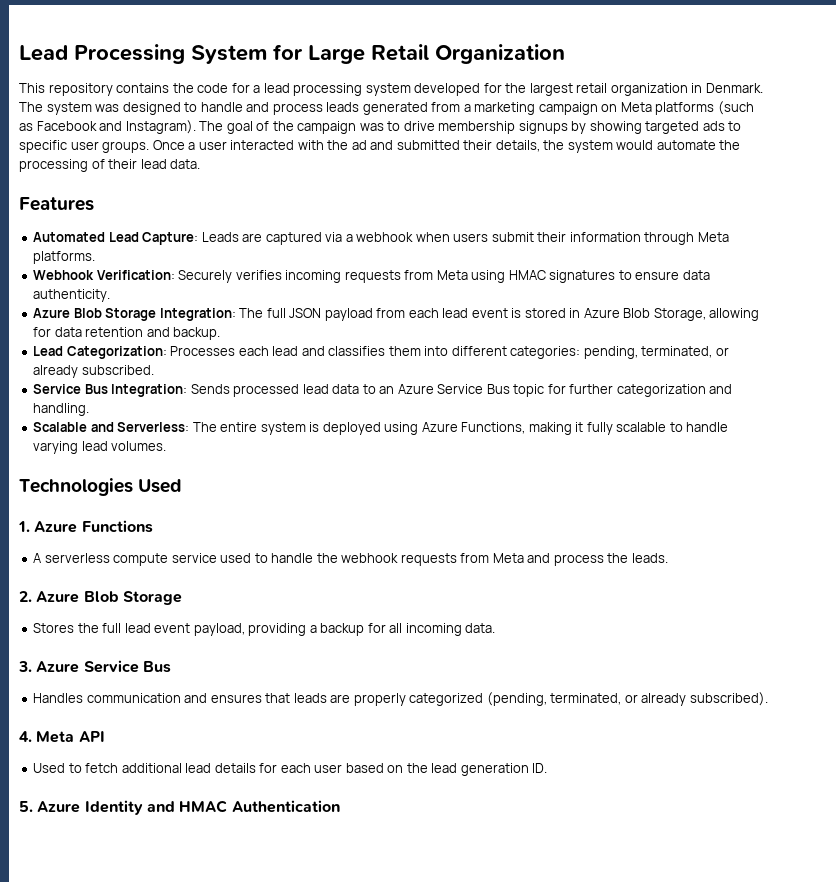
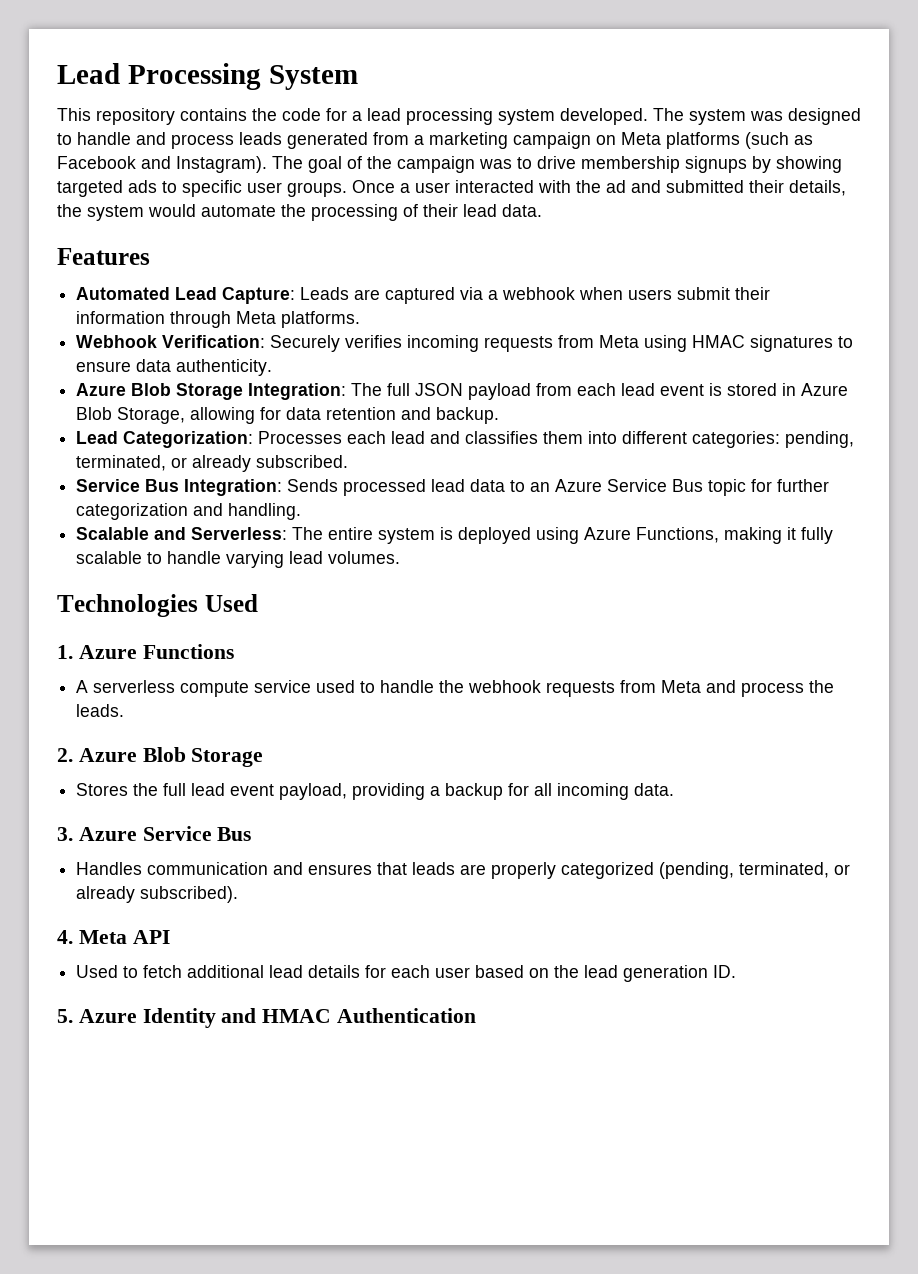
- Lead Processing System for Large Retail Organization
+ Lead Processing System
- This repository contains the code for a lead processing system developed for the largest retail organization in Denmark.
+ This repository contains the code for a lead processing system developed.

